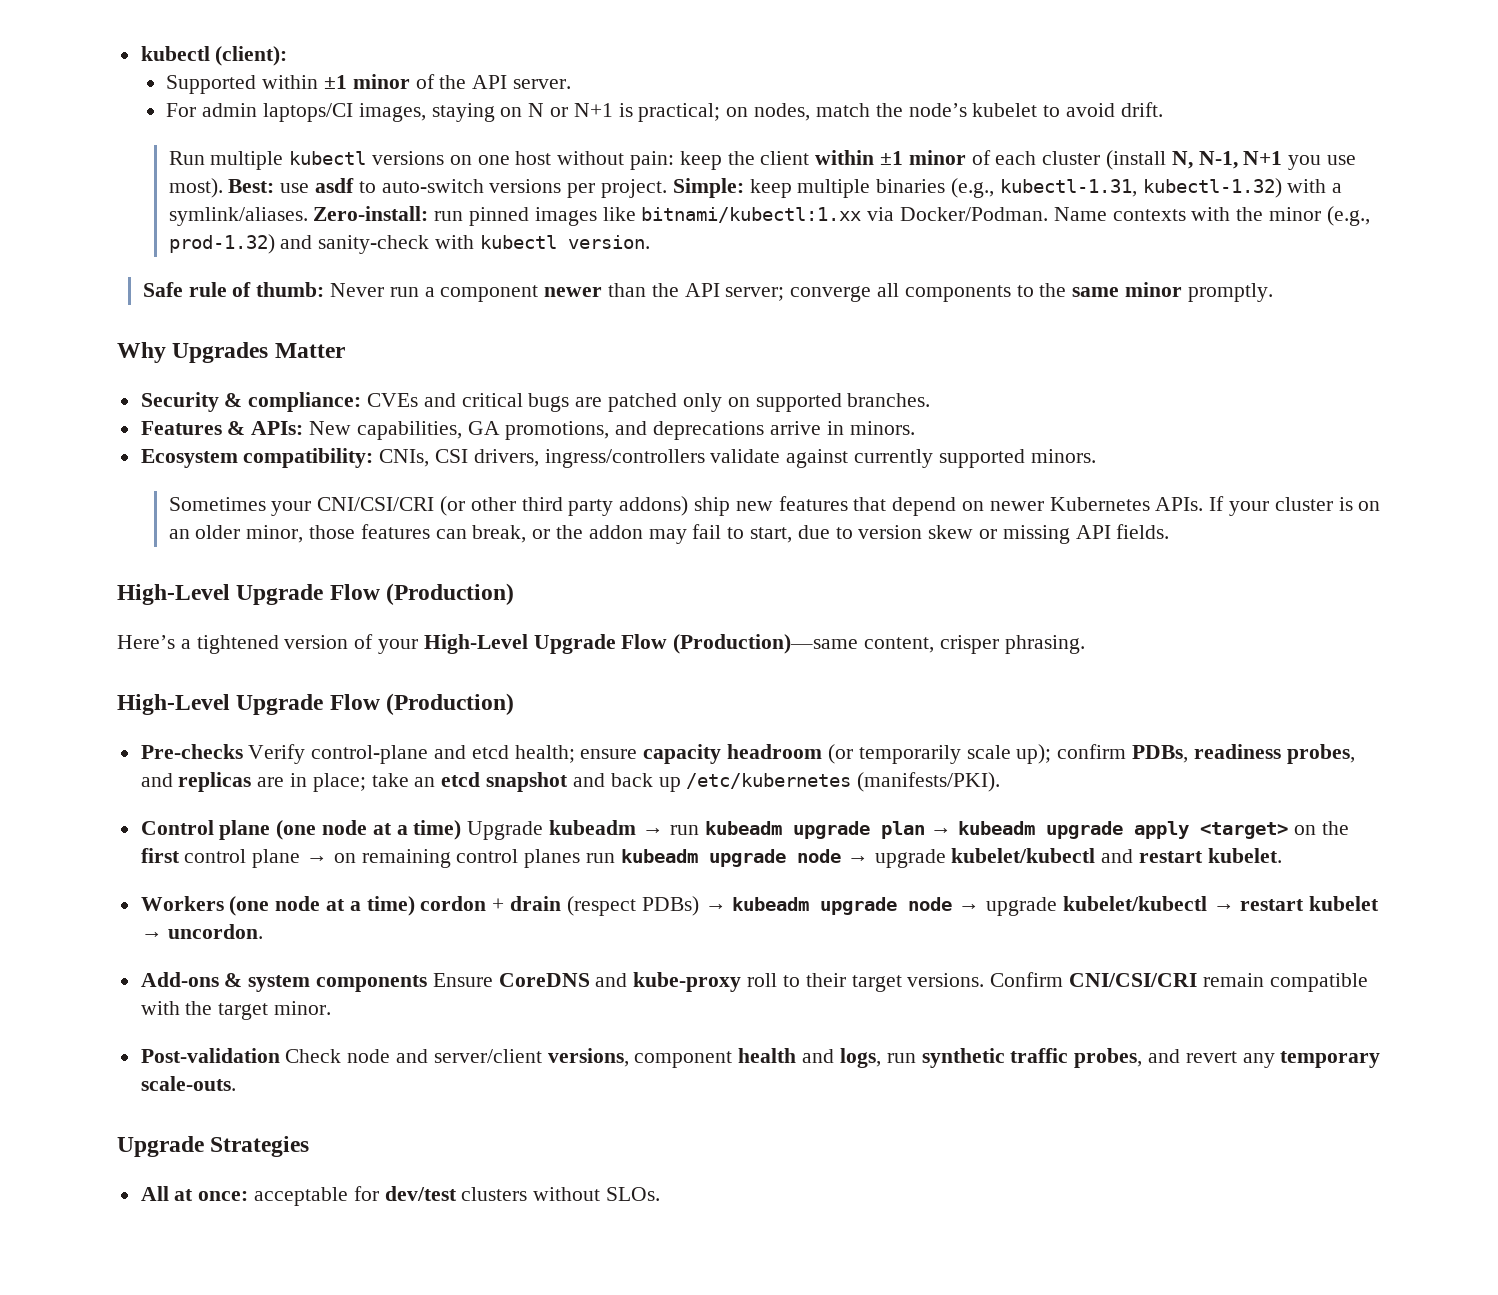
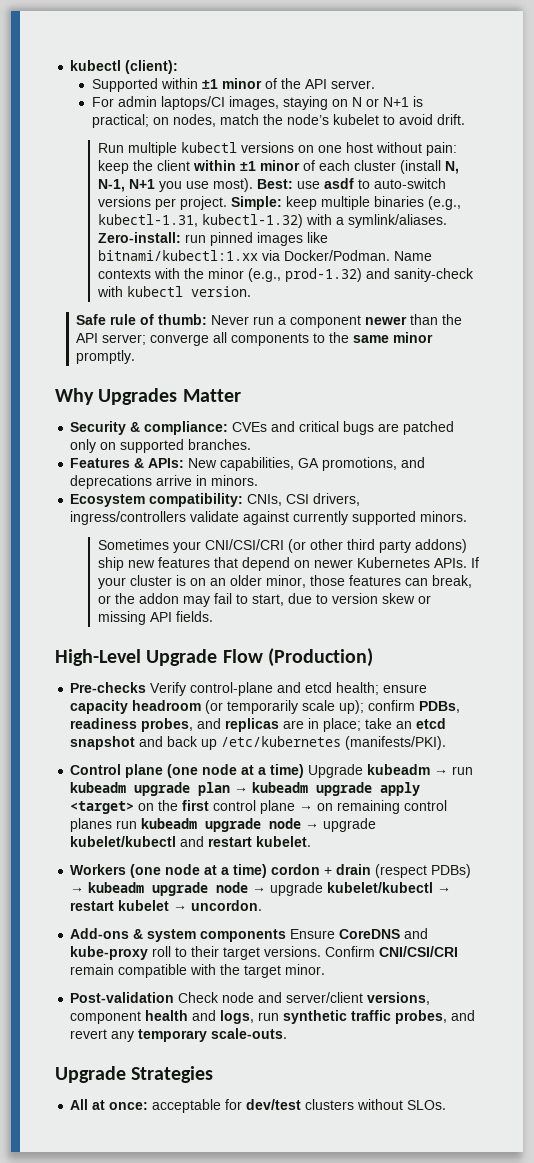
- Here’s a tightened version of your High-Level Upgrade Flow (Production)—same content, crisper phrasing.
- High-Level Upgrade Flow (Production)

